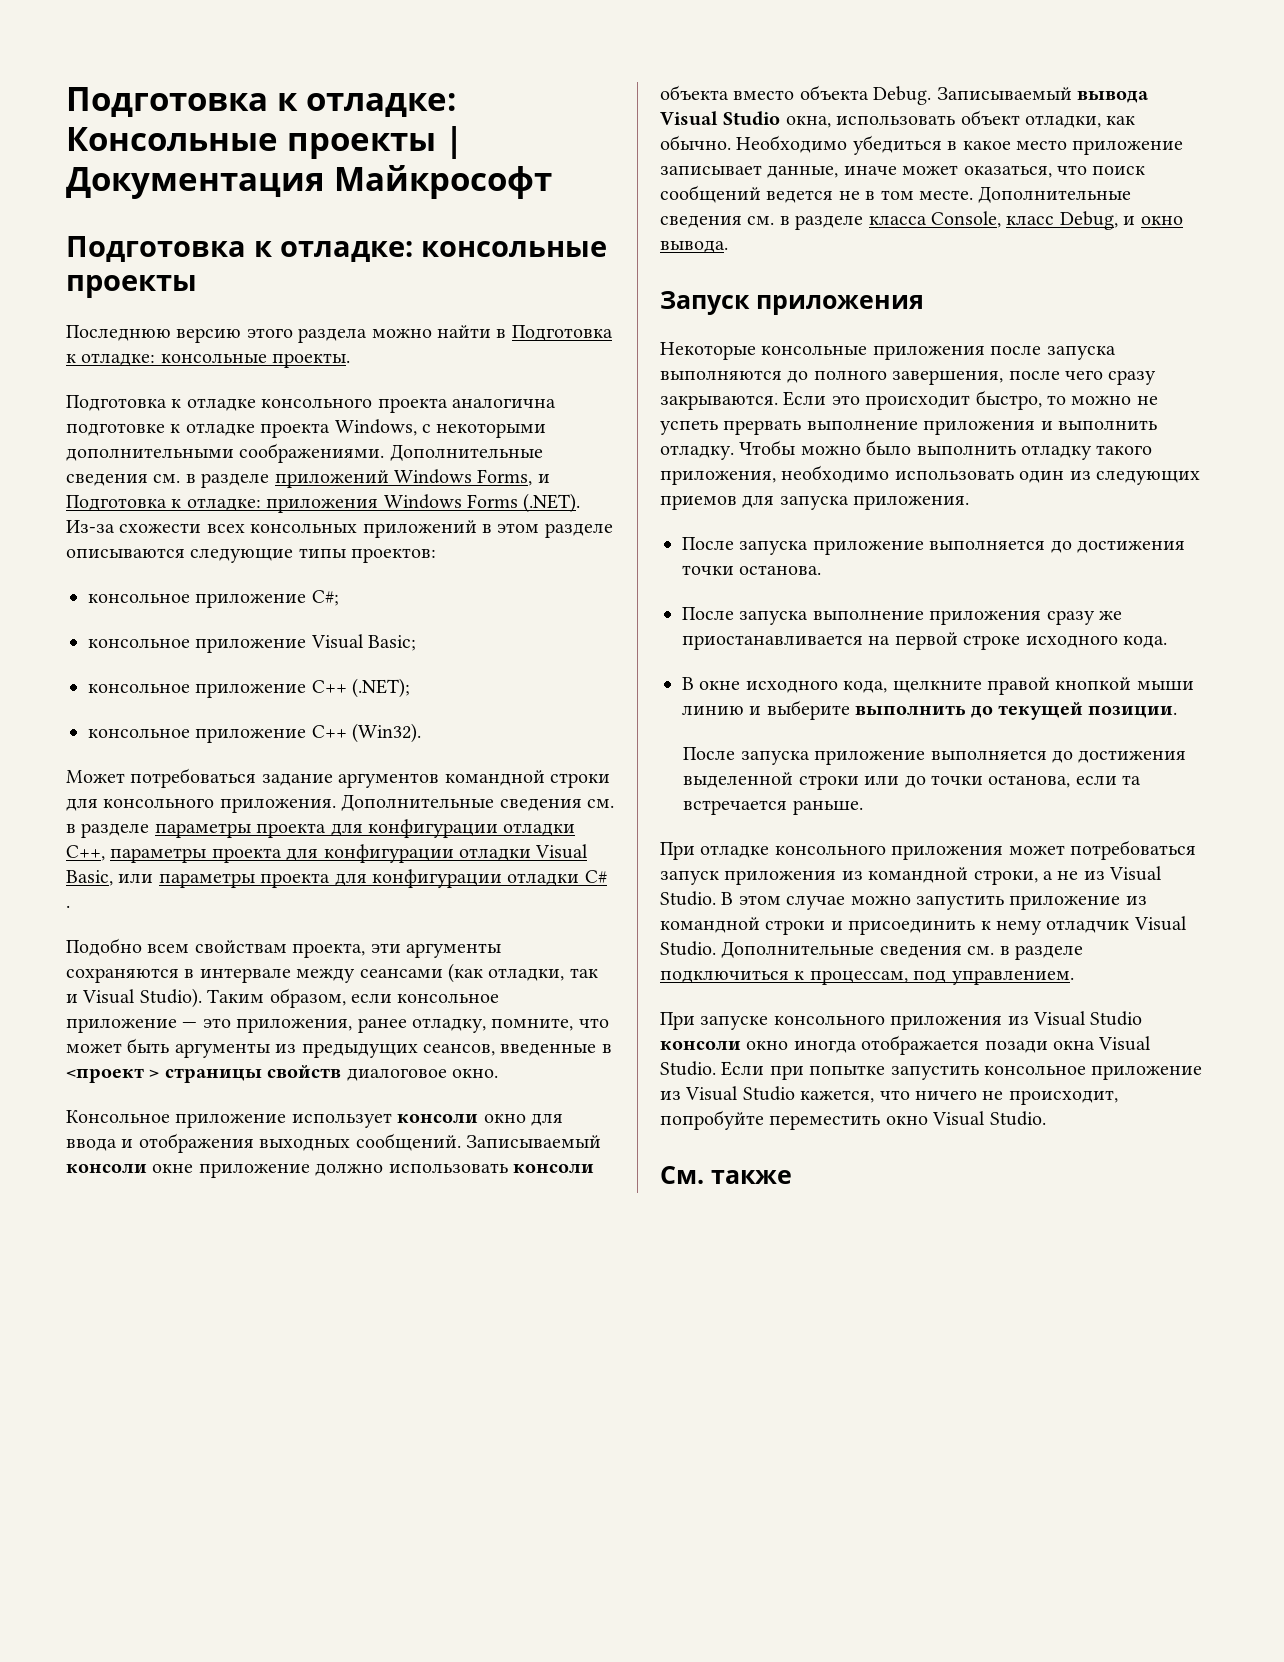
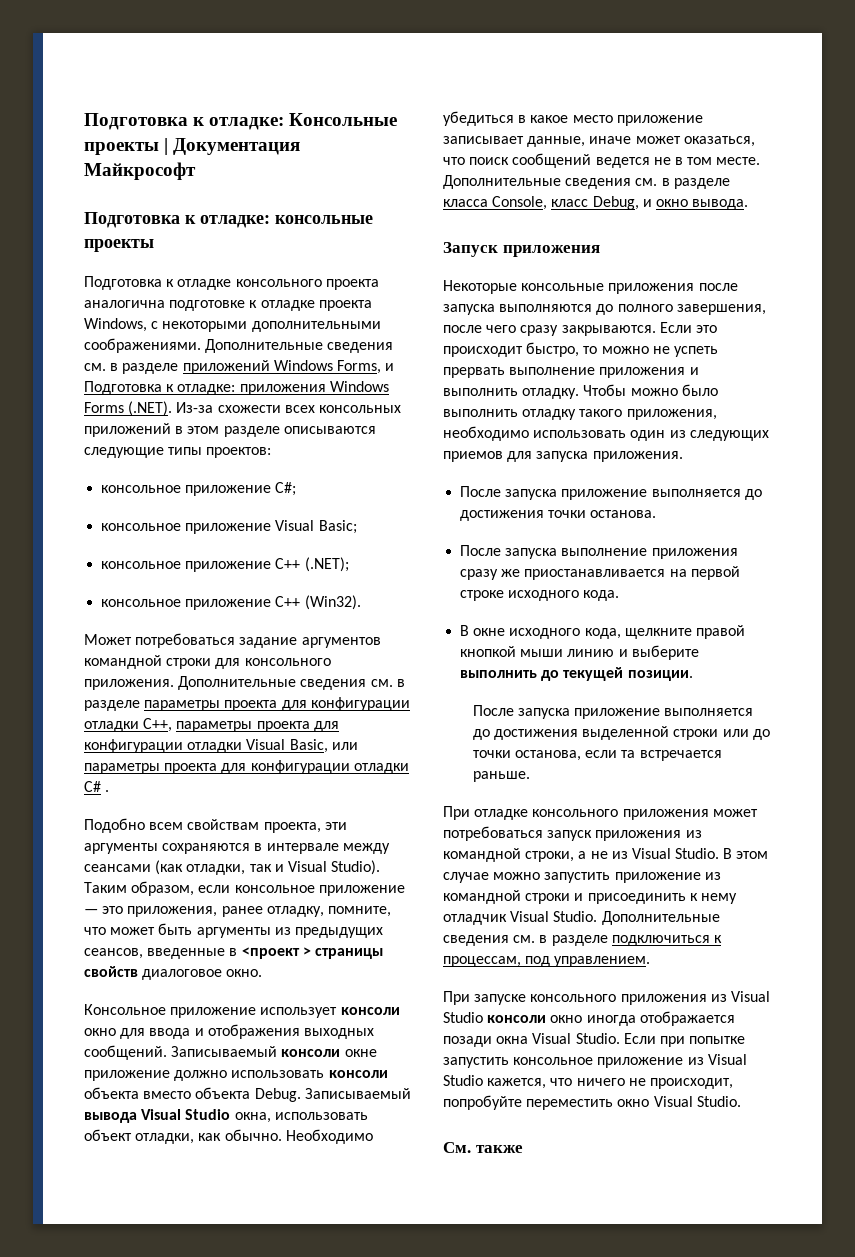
- Последнюю версию этого раздела можно найти в Подготовка к отладке: консольные проекты.

